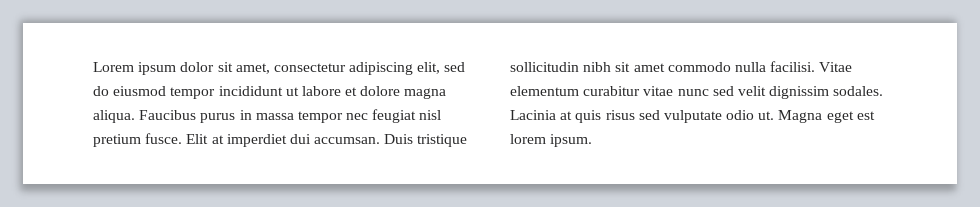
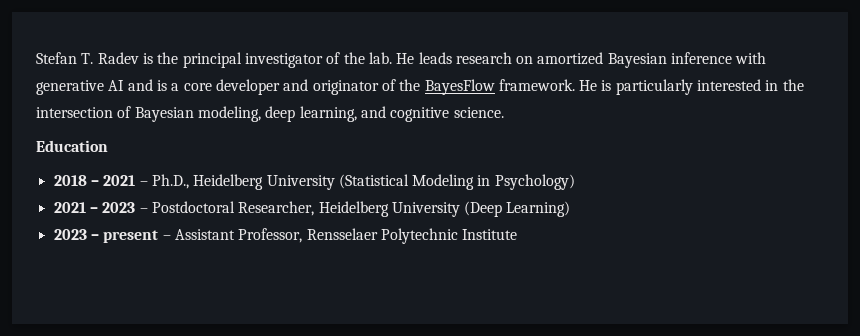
- Lorem ipsum dolor sit amet, consectetur adipiscing elit, sed do eiusmod tempor incididunt ut labore et dolore magna aliqua. Faucibus purus in massa tempor nec feugiat nisl pretium fusce. Elit at imperdiet dui accumsan. Duis tristique sollicitudin nibh sit amet commodo nulla facilisi. Vitae elementum curabitur vitae nunc sed velit dignissim sodales. Lacinia at quis risus sed vulputate odio ut. Magna eget est lorem ipsum.
+ Stefan T. Radev is the principal investigator of the lab. He leads research on amortized Bayesian inference with generative AI and is a core developer and originator of the BayesFlow framework. He is particularly interested in the intersection of Bayesian modeling, deep learning, and cognitive science.
+ Education
+ 2018 – 2021 – Ph.D., Heidelberg University (Statistical Modeling in Psychology)
+ 2021 – 2023 – Postdoctoral Researcher, Heidelberg University (Deep Learning)
+ 2023 – present – Assistant Professor, Rensselaer Polytechnic Institute

